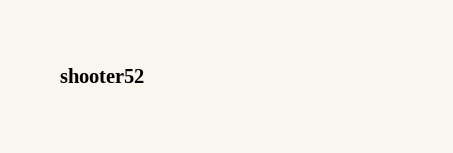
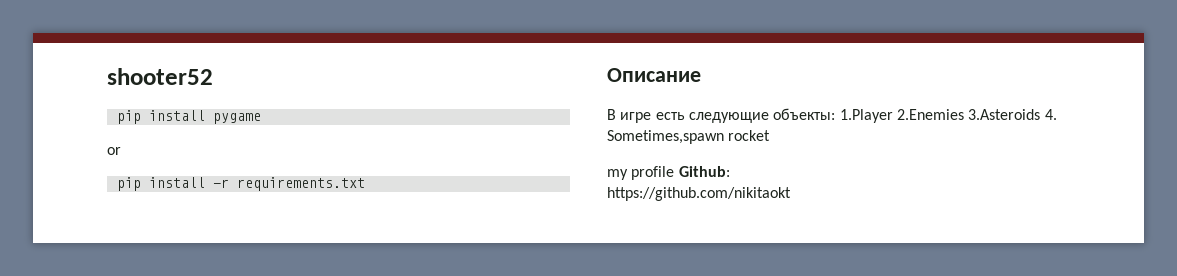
+ pip install pygame
+ or
+ pip install -r requirements.txt
+ Описание
+ В игре есть следующие объекты: 1.Player 2.Enemies 3.Asteroids 4. Sometimes,spawn rocket
+ my profile Github:
+ https://github.com/nikitaokt

